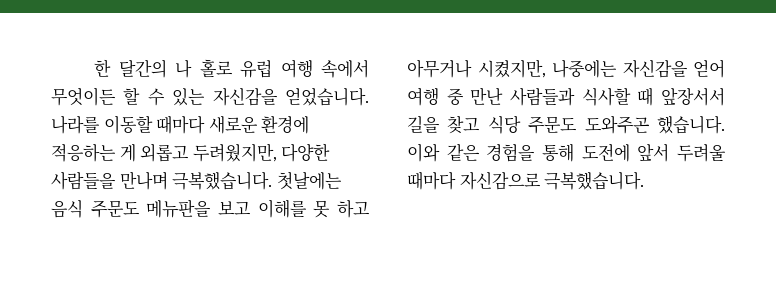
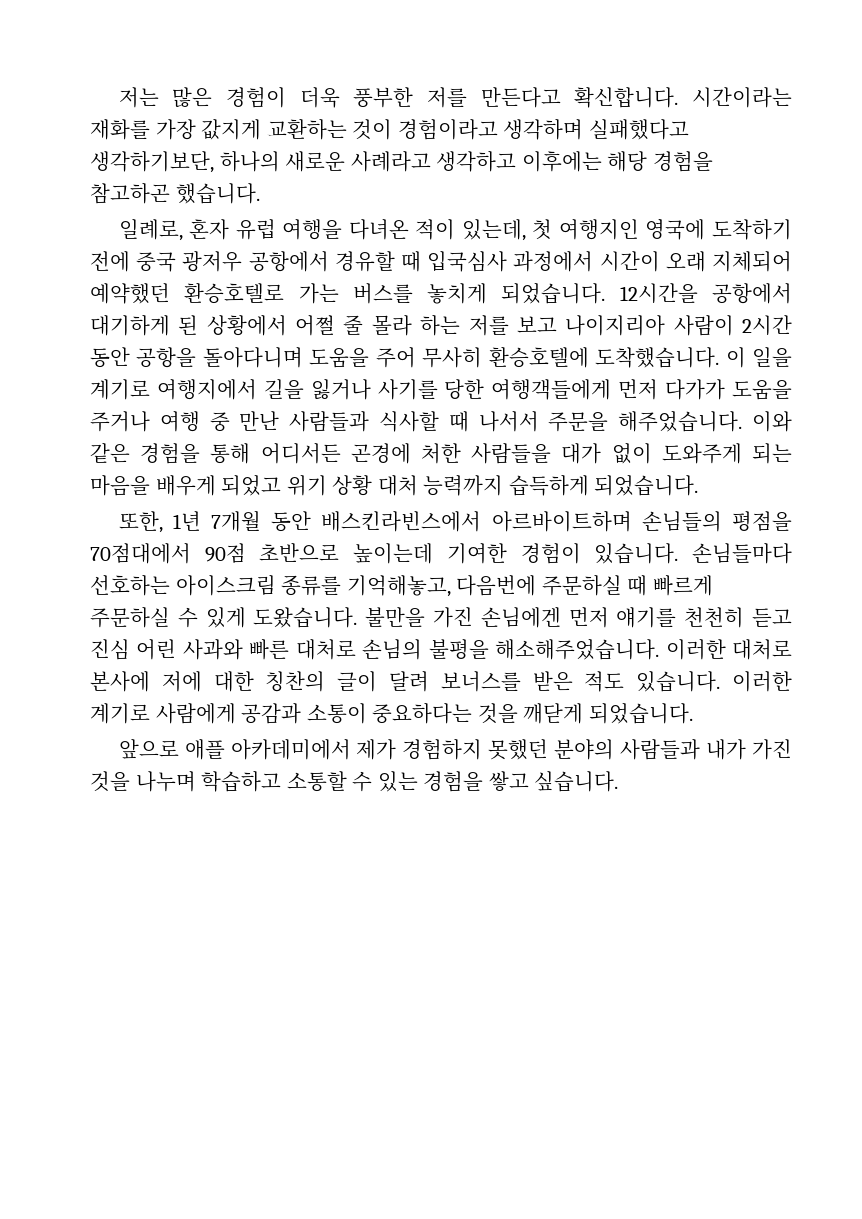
- 한 달간의 나 홀로 유럽 여행 속에서 무엇이든 할 수 있는 자신감을 얻었습니다. 나라를 이동할 때마다 새로운 환경에 적응하는 게 외롭고 두려웠지만, 다양한 사람들을 만나며 극복했습니다. 첫날에는 음식 주문도 메뉴판을 보고 이해를 못 하고 아무거나 시켰지만, 나중에는 자신감을 얻어 여행 중 만난 사람들과 식사할 때 앞장서서 길을 찾고 식당 주문도 도와주곤 했습니다. 이와 같은 경험을 통해 도전에 앞서 두려울 때마다 자신감으로 극복했습니다.
+ 저는 많은 경험이 더욱 풍부한 저를 만든다고 확신합니다. 시간이라는 재화를 가장 값지게 교환하는 것이 경험이라고 생각하며 실패했다고 생각하기보단, 하나의 새로운 사례라고 생각하고 이후에는 해당 경험을 참고하곤 했습니다.
+ 일례로, 혼자 유럽 여행을 다녀온 적이 있는데, 첫 여행지인 영국에 도착하기 전에 중국 광저우 공항에서 경유할 때 입국심사 과정에서 시간이 오래 지체되어 예약했던 환승호텔로 가는 버스를 놓치게 되었습니다. 12시간을 공항에서 대기하게 된 상황에서 어쩔 줄 몰라 하는 저를 보고 나이지리아 사람이 2시간 동안 공항을 돌아다니며 도움을 주어 무사히 환승호텔에 도착했습니다. 이 일을 계기로 여행지에서 길을 잃거나 사기를 당한 여행객들에게 먼저 다가가 도움을 주거나 여행 중 만난 사람들과 식사할 때 나서서 주문을 해주었습니다. 이와 같은 경험을 통해 어디서든 곤경에 처한 사람들을 대가 없이 도와주게 되는 마음을 배우게 되었고 위기 상황 대처 능력까지 습득하게 되었습니다.
+ 또한, 1년 7개월 동안 배스킨라빈스에서 아르바이트하며 손님들의 평점을 70점대에서 90점 초반으로 높이는데 기여한 경험이 있습니다. 손님들마다 선호하는 아이스크림 종류를 기억해놓고, 다음번에 주문하실 때 빠르게 주문하실 수 있게 도왔습니다. 불만을 가진 손님에겐 먼저 얘기를 천천히 듣고 진심 어린 사과와 빠른 대처로 손님의 불평을 해소해주었습니다. 이러한 대처로 본사에 저에 대한 칭찬의 글이 달려 보너스를 받은 적도 있습니다. 이러한 계기로 사람에게 공감과 소통이 중요하다는 것을 깨닫게 되었습니다.
+ 앞으로 애플 아카데미에서 제가 경험하지 못했던 분야의 사람들과 내가 가진 것을 나누며 학습하고 소통할 수 있는 경험을 쌓고 싶습니다.

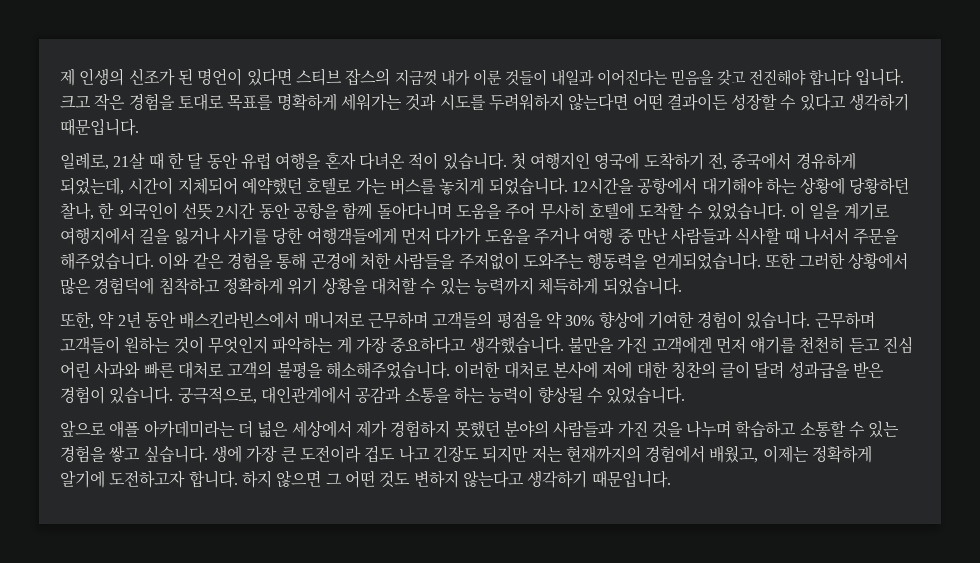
- 저는 많은 경험이 더욱 풍부한 저를 만든다고 확신합니다. 시간이라는 재화를 가장 값지게 교환하는 것이 경험이라고 생각하며 실패했다고 생각하기보단, 하나의 새로운 사례라고 생각하고 이후에는 해당 경험을 참고하곤 했습니다.
- 일례로, 혼자 유럽 여행을 다녀온 적이 있는데, 첫 여행지인 영국에 도착하기 전에 중국 광저우 공항에서 경유할 때 입국심사 과정에서 시간이 오래 지체되어 예약했던 환승호텔로 가는 버스를 놓치게 되었습니다.
+ 제 인생의 신조가 된 명언이 있다면 스티브 잡스의 지금껏 내가 이룬 것들이 내일과 이어진다는 믿음을 갖고 전진해야 합니다 입니다. 크고 작은 경험을 토대로 목표를 명확하게 세워가는 것과 시도를 두려워하지 않는다면 어떤 결과이든 성장할 수 있다고 생각하기 때문입니다.
+ 일례로, 21살 때 한 달 동안 유럽 여행을 혼자 다녀온 적이 있습니다. 첫 여행지인 영국에 도착하기 전, 중국에서 경유하게 되었는데, 시간이 지체되어 예약했던 호텔로 가는 버스를 놓치게 되었습니다.
- 12시간을 공항에서 대기하게 된 상황에서 어쩔 줄 몰라 하는 저를 보고 나이지리아 사람이 2시간 동안 공항을 돌아다니며 도움을 주어 무사히 환승호텔에 도착했습니다.
+ 12시간을 공항에서 대기해야 하는 상황에 당황하던 찰나, 한 외국인이 선뜻 2시간 동안 공항을 함께 돌아다니며 도움을 주어 무사히 호텔에 도착할 수 있었습니다.
- 이와 같은 경험을 통해 어디서든 곤경에 처한 사람들을 대가 없이 도와주게 되는 마음을 배우게 되었고 위기 상황 대처 능력까지 습득하게 되었습니다.
- 또한, 1년 7개월 동안 배스킨라빈스에서 아르바이트하며 손님들의 평점을 70점대에서 90점 초반으로 높이는데 기여한 경험이 있습니다. 손님들마다 선호하는 아이스크림 종류를 기억해놓고, 다음번에 주문하실 때 빠르게 주문하실 수 있게 도왔습니다.
+ 이와 같은 경험을 통해 곤경에 처한 사람들을 주저없이 도와주는 행동력을 얻게되었습니다. 또한 그러한 상황에서 많은 경험덕에 침착하고 정확하게 위기 상황을 대처할 수 있는 능력까지 체득하게 되었습니다.
+ 또한, 약 2년 동안 배스킨라빈스에서 매니저로 근무하며 고객들의 평점을 약 30% 향상에 기여한 경험이 있습니다. 근무하며 고객들이 원하는 것이 무엇인지 파악하는 게 가장 중요하다고 생각했습니다.
- 불만을 가진 손님에겐 먼저 얘기를 천천히 듣고 진심 어린 사과와 빠른 대처로 손님의 불평을 해소해주었습니다.
+ 불만을 가진 고객에겐 먼저 얘기를 천천히 듣고 진심 어린 사과와 빠른 대처로 고객의 불평을 해소해주었습니다.
- 이러한 대처로 본사에 저에 대한 칭찬의 글이 달려 보너스를 받은 적도 있습니다. 이러한 계기로 사람에게 공감과 소통이 중요하다는 것을 깨닫게 되었습니다.
- 앞으로 애플 아카데미에서 제가 경험하지 못했던 분야의 사람들과 내가 가진 것을 나누며 학습하고 소통할 수 있는 경험을 쌓고 싶습니다.
+ 이러한 대처로 본사에 저에 대한 칭찬의 글이 달려 성과급을 받은 경험이 있습니다. 궁극적으로, 대인관계에서 공감과 소통을 하는 능력이 향상될 수 있었습니다.
+ 앞으로 애플 아카데미라는 더 넓은 세상에서 제가 경험하지 못했던 분야의 사람들과 가진 것을 나누며 학습하고 소통할 수 있는 경험을 쌓고 싶습니다.
+ 생에 가장 큰 도전이라 겁도 나고 긴장도 되지만 저는 현재까지의 경험에서 배웠고, 이제는 정확하게 알기에 도전하고자 합니다. 하지 않으면 그 어떤 것도 변하지 않는다고 생각하기 때문입니다.

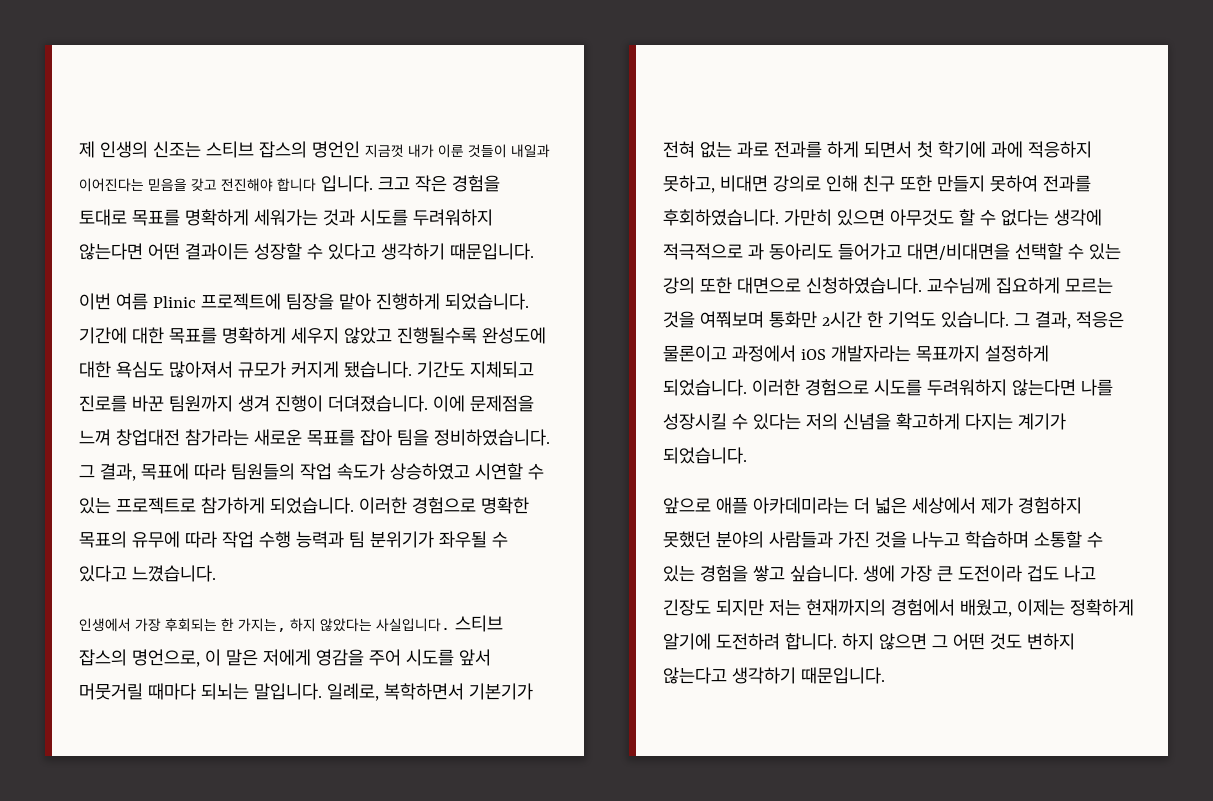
- 제 인생의 신조가 된 명언이 있다면 스티브 잡스의 지금껏 내가 이룬 것들이 내일과 이어진다는 믿음을 갖고 전진해야 합니다 입니다.
+ 제 인생의 신조는 스티브 잡스의 명언인 지금껏 내가 이룬 것들이 내일과 이어진다는 믿음을 갖고 전진해야 합니다 입니다.
- 일례로, 21살 때 한 달 동안 유럽 여행을 혼자 다녀온 적이 있습니다. 첫 여행지인 영국에 도착하기 전, 중국에서 경유하게 되었는데, 시간이 지체되어 예약했던 호텔로 가는 버스를 놓치게 되었습니다. 12시간을 공항에서 대기해야 하는 상황에 당황하던 찰나, 한 외국인이 선뜻 2시간 동안 공항을 함께 돌아다니며 도움을 주어 무사히 호텔에 도착할 수 있었습니다. 이 일을 계기로 여행지에서 길을 잃거나 사기를 당한 여행객들에게 먼저 다가가 도움을 주거나 여행 중 만난 사람들과 식사할 때 나서서 주문을 해주었습니다. 이와 같은 경험을 통해 곤경에 처한 사람들을 주저없이 도와주는 행동력을 얻게되었습니다. 또한 그러한 상황에서 많은 경험덕에 침착하고 정확하게 위기 상황을 대처할 수 있는 능력까지 체득하게 되었습니다.
- 또한, 약 2년 동안 배스킨라빈스에서 매니저로 근무하며 고객들의 평점을 약 30% 향상에 기여한 경험이 있습니다. 근무하며 고객들이 원하는 것이 무엇인지 파악하는 게 가장 중요하다고 생각했습니다. 불만을 가진 고객에겐 먼저 얘기를 천천히 듣고 진심 어린 사과와 빠른 대처로 고객의 불평을 해소해주었습니다. 이러한 대처로 본사에 저에 대한 칭찬의 글이 달려 성과급을 받은 경험이 있습니다. 궁극적으로, 대인관계에서 공감과 소통을 하는 능력이 향상될 수 있었습니다.
+ 이번 여름 Plinic 프로젝트에 팀장을 맡아 진행하게 되었습니다. 기간에 대한 목표를 명확하게 세우지 않았고 진행될수록 완성도에 대한 욕심도 많아져서 규모가 커지게 됐습니다. 기간도 지체되고 진로를 바꾼 팀원까지 생겨 진행이 더뎌졌습니다. 이에 문제점을 느껴 창업대전 참가라는 새로운 목표를 잡아 팀을 정비하였습니다. 그 결과, 목표에 따라 팀원들의 작업 속도가 상승하였고 시연할 수 있는 프로젝트로 참가하게 되었습니다. 이러한 경험으로 명확한 목표의 유무에 따라 작업 수행 능력과 팀 분위기가 좌우될 수 있다고 느꼈습니다.
+ 인생에서 가장 후회되는 한 가지는, 하지 않았다는 사실입니다. 스티브 잡스의 명언으로, 이 말은 저에게 영감을 주어 시도를 앞서 머뭇거릴 때마다 되뇌는 말입니다. 일례로, 복학하면서 기본기가 전혀 없는 과로 전과를 하게 되면서 첫 학기에 과에 적응하지 못하고, 비대면 강의로 인해 친구 또한 만들지 못하여 전과를 후회하였습니다. 가만히 있으면 아무것도 할 수 없다는 생각에 적극적으로 과 동아리도 들어가고 대면/비대면을 선택할 수 있는 강의 또한 대면으로 신청하였습니다. 교수님께 집요하게 모르는 것을 여쭤보며 통화만 2시간 한 기억도 있습니다. 그 결과, 적응은 물론이고 과정에서 iOS 개발자라는 목표까지 설정하게 되었습니다. 이러한 경험으로 시도를 두려워하지 않는다면 나를 성장시킬 수 있다는 저의 신념을 확고하게 다지는 계기가 되었습니다.
- 앞으로 애플 아카데미라는 더 넓은 세상에서 제가 경험하지 못했던 분야의 사람들과 가진 것을 나누며 학습하고 소통할 수 있는 경험을 쌓고 싶습니다.
+ 앞으로 애플 아카데미라는 더 넓은 세상에서 제가 경험하지 못했던 분야의 사람들과 가진 것을 나누고 학습하며 소통할 수 있는 경험을 쌓고 싶습니다.
- 생에 가장 큰 도전이라 겁도 나고 긴장도 되지만 저는 현재까지의 경험에서 배웠고, 이제는 정확하게 알기에 도전하고자 합니다.
+ 생에 가장 큰 도전이라 겁도 나고 긴장도 되지만 저는 현재까지의 경험에서 배웠고, 이제는 정확하게 알기에 도전하려 합니다.

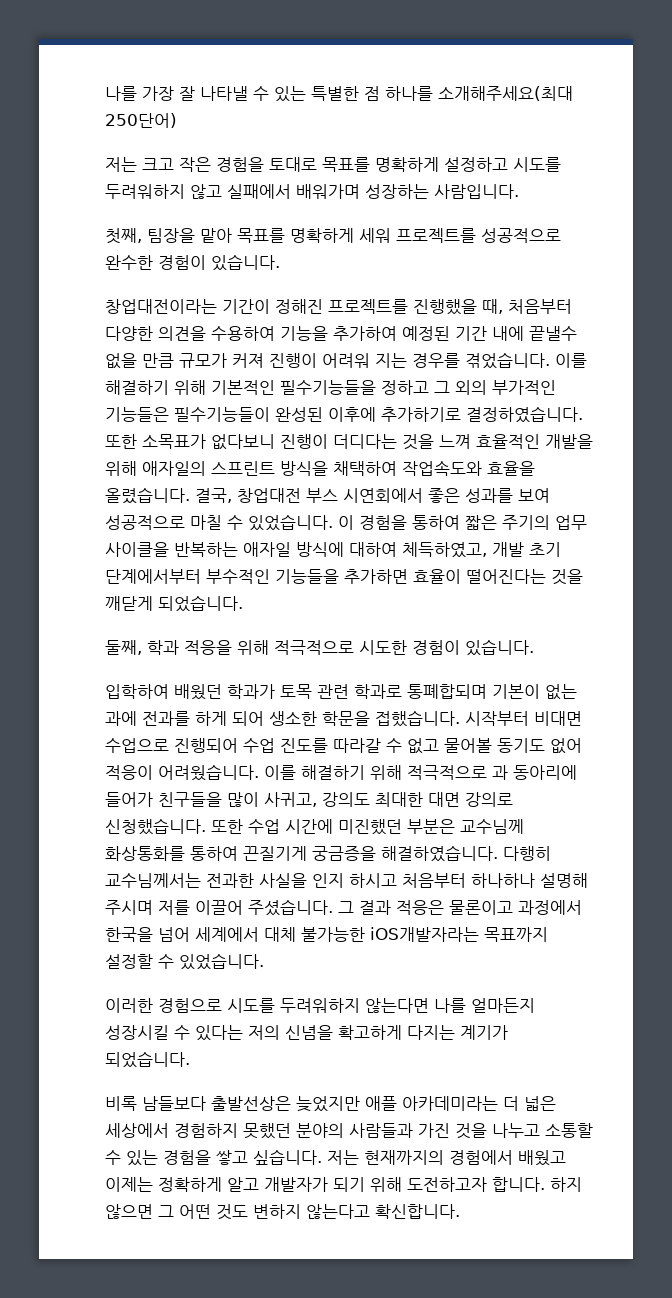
- 제 인생의 신조는 스티브 잡스의 명언인 지금껏 내가 이룬 것들이 내일과 이어진다는 믿음을 갖고 전진해야 합니다 입니다. 크고 작은 경험을 토대로 목표를 명확하게 세워가는 것과 시도를 두려워하지 않는다면 어떤 결과이든 성장할 수 있다고 생각하기 때문입니다.
- 이번 여름 Plinic 프로젝트에 팀장을 맡아 진행하게 되었습니다. 기간에 대한 목표를 명확하게 세우지 않았고 진행될수록 완성도에 대한 욕심도 많아져서 규모가 커지게 됐습니다. 기간도 지체되고 진로를 바꾼 팀원까지 생겨 진행이 더뎌졌습니다. 이에 문제점을 느껴 창업대전 참가라는 새로운 목표를 잡아 팀을 정비하였습니다. 그 결과, 목표에 따라 팀원들의 작업 속도가 상승하였고 시연할 수 있는 프로젝트로 참가하게 되었습니다. 이러한 경험으로 명확한 목표의 유무에 따라 작업 수행 능력과 팀 분위기가 좌우될 수 있다고 느꼈습니다.
- 인생에서 가장 후회되는 한 가지는, 하지 않았다는 사실입니다. 스티브 잡스의 명언으로, 이 말은 저에게 영감을 주어 시도를 앞서 머뭇거릴 때마다 되뇌는 말입니다. 일례로, 복학하면서 기본기가 전혀 없는 과로 전과를 하게 되면서 첫 학기에 과에 적응하지 못하고, 비대면 강의로 인해 친구 또한 만들지 못하여 전과를 후회하였습니다. 가만히 있으면 아무것도 할 수 없다는 생각에 적극적으로 과 동아리도 들어가고 대면/비대면을 선택할 수 있는 강의 또한 대면으로 신청하였습니다. 교수님께 집요하게 모르는 것을 여쭤보며 통화만 2시간 한 기억도 있습니다. 그 결과, 적응은 물론이고 과정에서 iOS 개발자라는 목표까지 설정하게 되었습니다. 이러한 경험으로 시도를 두려워하지 않는다면 나를 성장시킬 수 있다는 저의 신념을 확고하게 다지는 계기가 되었습니다.
+ 나를 가장 잘 나타낼 수 있는 특별한 점 하나를 소개해주세요(최대 250단어)
+ 저는 크고 작은 경험을 토대로 목표를 명확하게 설정하고 시도를 두려워하지 않고 실패에서 배워가며 성장하는 사람입니다.
+ 첫째, 팀장을 맡아 목표를 명확하게 세워 프로젝트를 성공적으로 완수한 경험이 있습니다.
+ 창업대전이라는 기간이 정해진 프로젝트를 진행했을 때, 처음부터 다양한 의견을 수용하여 기능을 추가하여 예정된 기간 내에 끝낼수 없을 만큼 규모가 커져 진행이 어려워 지는 경우를 겪었습니다. 이를 해결하기 위해 기본적인 필수기능들을 정하고 그 외의 부가적인 기능들은 필수기능들이 완성된 이후에 추가하기로 결정하였습니다. 또한 소목표가 없다보니 진행이 더디다는 것을 느껴 효율적인 개발을 위해 애자일의 스프린트 방식을 채택하여 작업속도와 효율을 올렸습니다. 결국, 창업대전 부스 시연회에서 좋은 성과를 보여 성공적으로 마칠 수 있었습니다. 이 경험을 통하여 짧은 주기의 업무 사이클을 반복하는 애자일 방식에 대하여 체득하였고, 개발 초기 단계에서부터 부수적인 기능들을 추가하면 효율이 떨어진다는 것을 깨닫게 되었습니다.
+ 둘째, 학과 적응을 위해 적극적으로 시도한 경험이 있습니다.
+ 입학하여 배웠던 학과가 토목 관련 학과로 통폐합되며 기본이 없는 과에 전과를 하게 되어 생소한 학문을 접했습니다. 시작부터 비대면 수업으로 진행되어 수업 진도를 따라갈 수 없고 물어볼 동기도 없어 적응이 어려웠습니다. 이를 해결하기 위해 적극적으로 과 동아리에 들어가 친구들을 많이 사귀고, 강의도 최대한 대면 강의로 신청했습니다. 또한 수업 시간에 미진했던 부분은 교수님께 화상통화를 통하여 끈질기게 궁금증을 해결하였습니다. 다행히 교수님께서는 전과한 사실을 인지 하시고 처음부터 하나하나 설명해 주시며 저를 이끌어 주셨습니다. 그 결과 적응은 물론이고 과정에서 한국을 넘어 세계에서 대체 불가능한 iOS개발자라는 목표까지 설정할 수 있었습니다.
+ 이러한 경험으로 시도를 두려워하지 않는다면 나를 얼마든지 성장시킬 수 있다는 저의 신념을 확고하게 다지는 계기가 되었습니다.
- 앞으로 애플 아카데미라는 더 넓은 세상에서 제가 경험하지 못했던 분야의 사람들과 가진 것을 나누고 학습하며 소통할 수 있는 경험을 쌓고 싶습니다.
+ 비록 남들보다 출발선상은 늦었지만 애플 아카데미라는 더 넓은 세상에서 경험하지 못했던 분야의 사람들과 가진 것을 나누고 소통할 수 있는 경험을 쌓고 싶습니다.
- 생에 가장 큰 도전이라 겁도 나고 긴장도 되지만 저는 현재까지의 경험에서 배웠고, 이제는 정확하게 알기에 도전하려 합니다.
+ 저는 현재까지의 경험에서 배웠고 이제는 정확하게 알고 개발자가 되기 위해 도전하고자 합니다.
- 하지 않으면 그 어떤 것도 변하지 않는다고 생각하기 때문입니다.
+ 하지 않으면 그 어떤 것도 변하지 않는다고 확신합니다.

